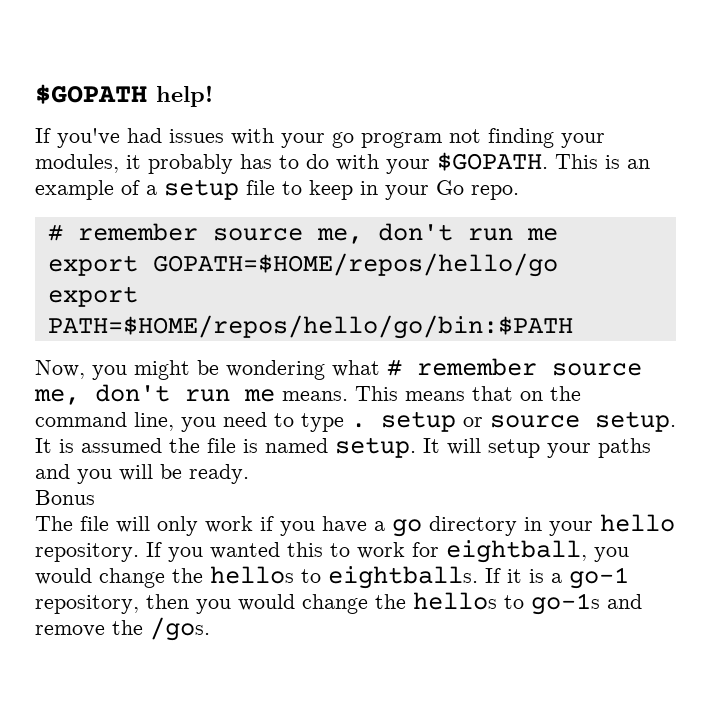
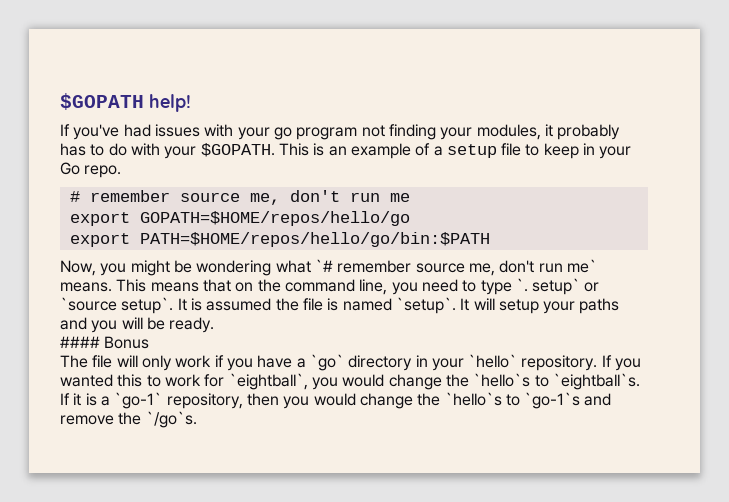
- Now, you might be wondering what # remember source me, don't run me means.
+ Now, you might be wondering what `# remember source me, don't run me` means.
- This means that on the command line, you need to type . setup or source setup.
+ This means that on the command line, you need to type `. setup` or `source setup`.
- It is assumed the file is named setup.
+ It is assumed the file is named `setup`.
- Bonus
+ #### Bonus
- The file will only work if you have a go directory in your hello repository.
+ The file will only work if you have a `go` directory in your `hello` repository.
- If you wanted this to work for eightball, you would change the hellos to eightballs.
+ If you wanted this to work for `eightball`, you would change the `hello`s to `eightball`s.
- If it is a go-1 repository, then you would change the hellos to go-1s and remove the /gos.
+ If it is a `go-1` repository, then you would change the `hello`s to `go-1`s and remove the `/go`s.

